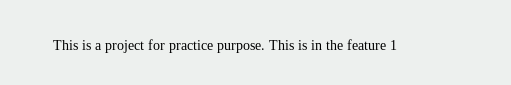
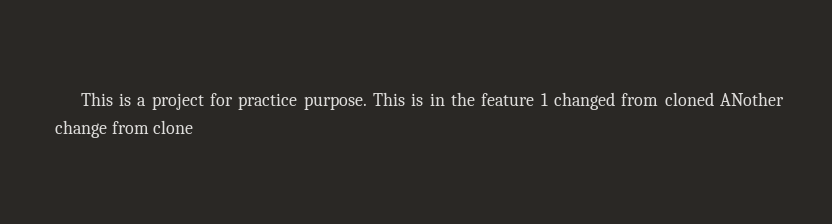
- This is in the feature 1
+ This is in the feature 1 changed from cloned ANother change from clone

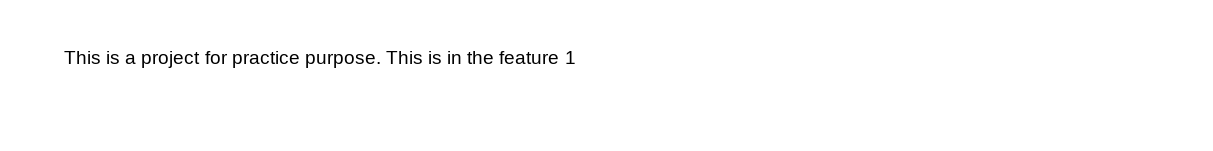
- This is in the feature 1 changed from cloned ANother change from clone
+ This is in the feature 1

